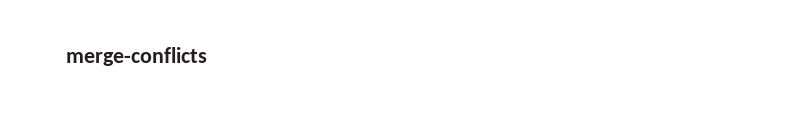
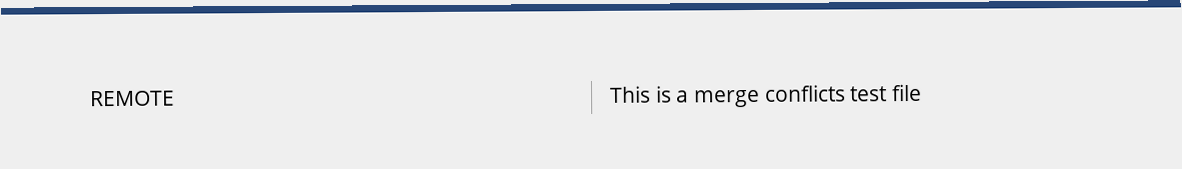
- merge-conflicts
+ REMOTE
+ This is a merge conflicts test file

